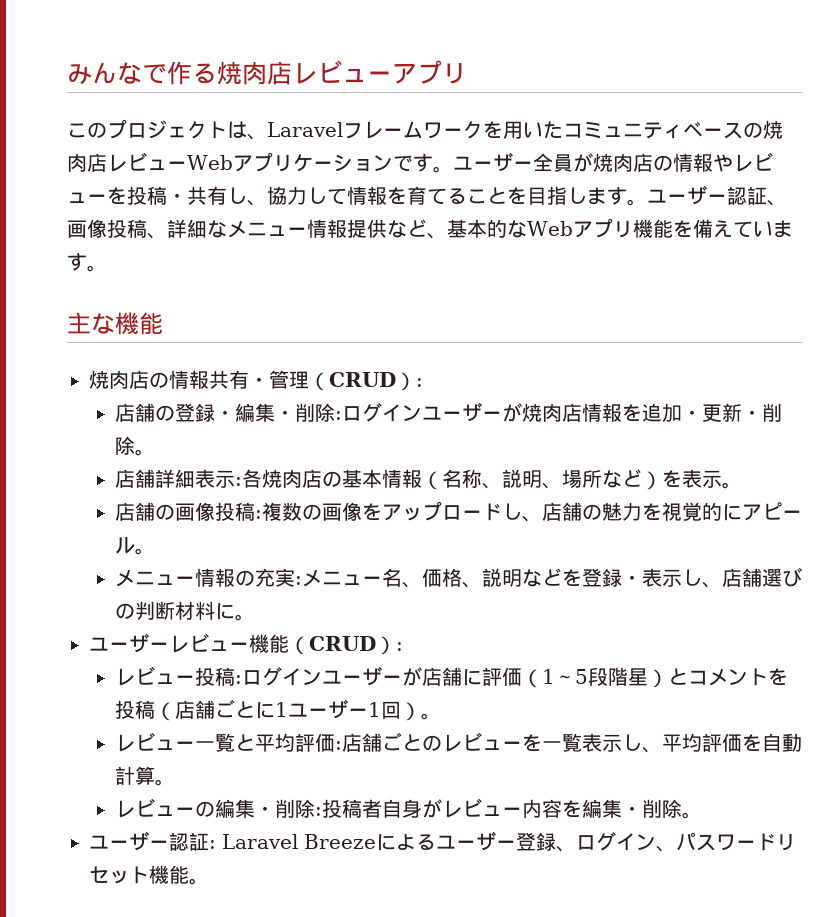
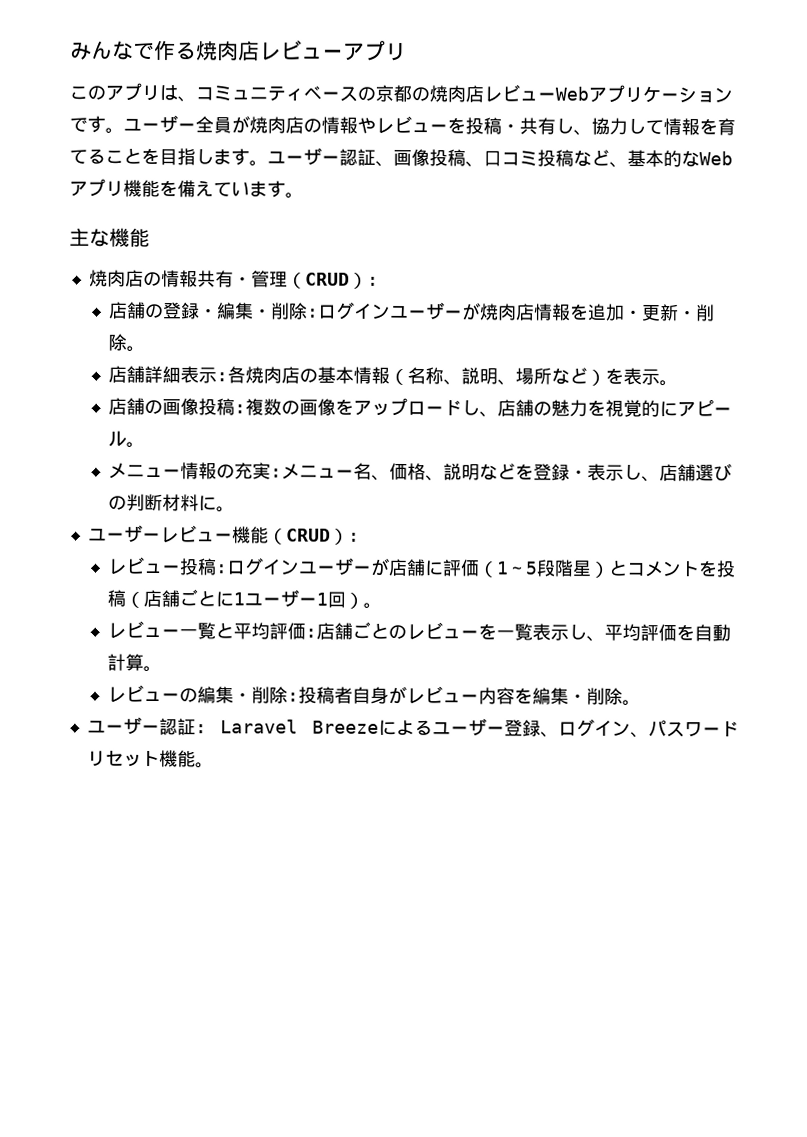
- このプロジェクトは、Laravelフレームワークを用いたコミュニティベースの焼肉店レビューWebアプリケーションです。
+ このアプリは、コミュニティベースの京都の焼肉店レビューWebアプリケーションです。
- ユーザー認証、画像投稿、詳細なメニュー情報提供など、基本的なWebアプリ機能を備えています。
+ ユーザー認証、画像投稿、口コミ投稿など、基本的なWebアプリ機能を備えています。

